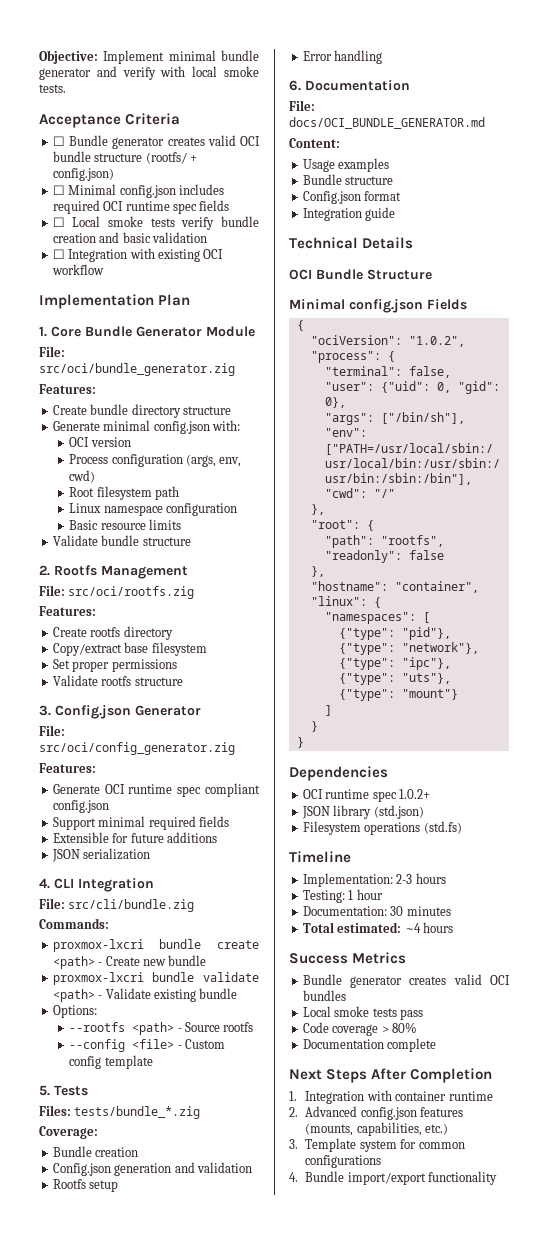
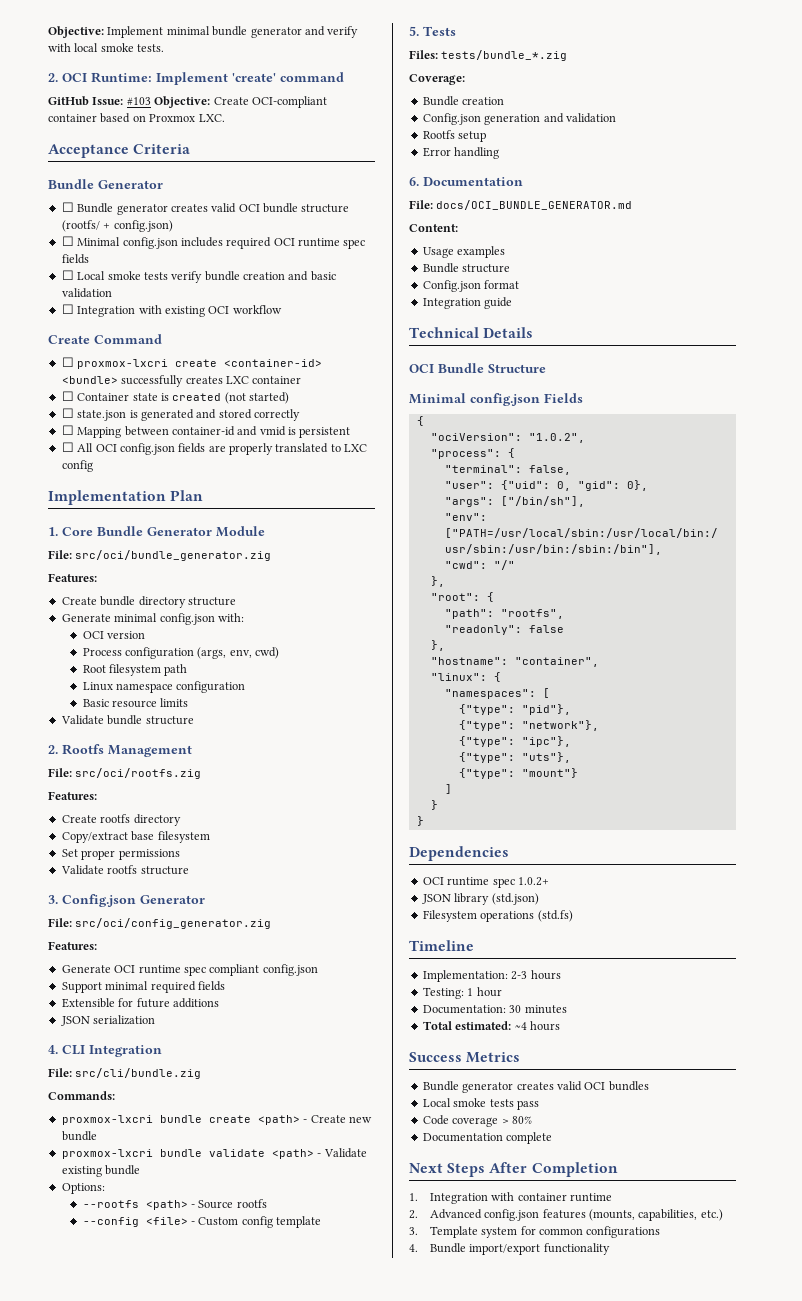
+ 2. OCI Runtime: Implement 'create' command
+ GitHub Issue: #103 Objective: Create OCI-compliant container based on Proxmox LXC.
  Acceptance Criteria
+ Bundle Generator
+ Create Command
+ ☐ proxmox-lxcri create <container-id> <bundle> successfully creates LXC container
+ ☐ Container state is created (not started)
+ ☐ state.json is generated and stored correctly
+ ☐ Mapping between container-id and vmid is persistent
+ ☐ All OCI config.json fields are properly translated to LXC config

